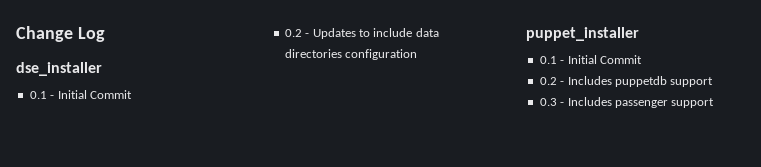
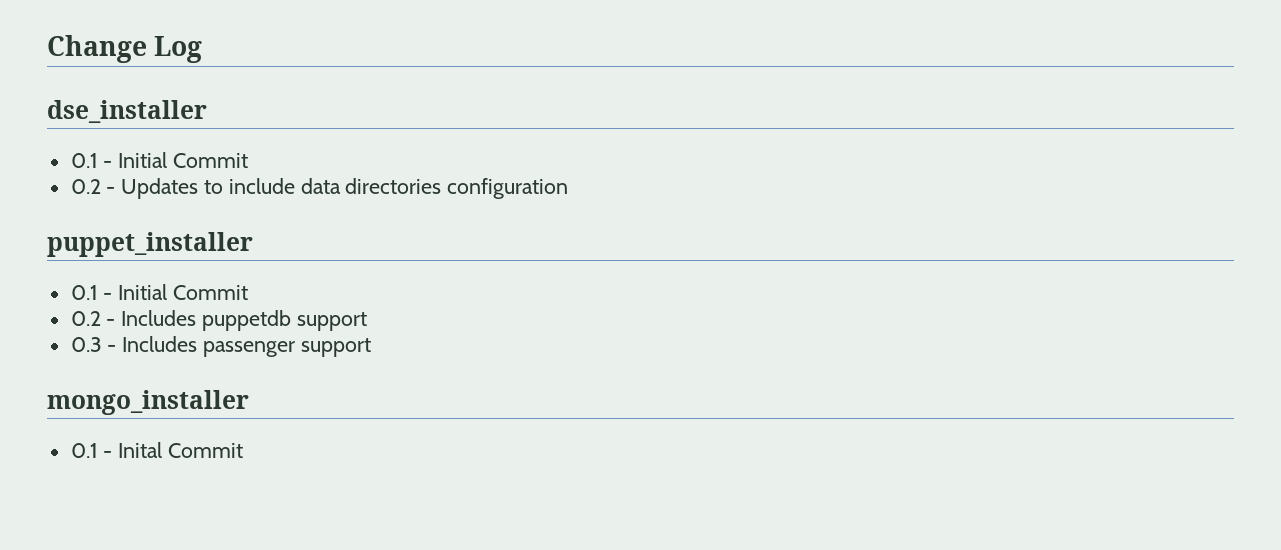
+ mongo_installer
+ 0.1 - Inital Commit

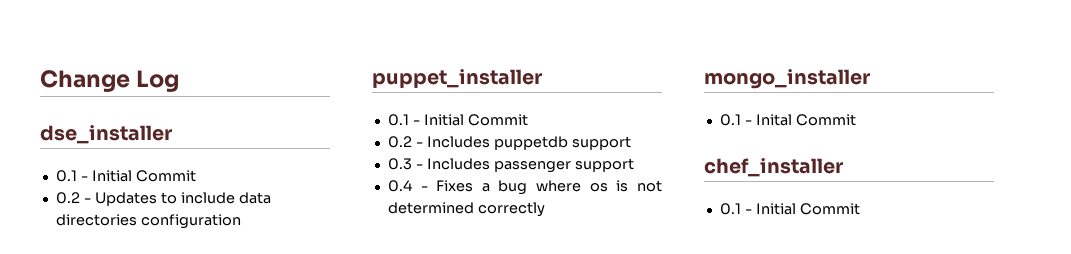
+ 0.4 - Fixes a bug where os is not determined correctly
+ chef_installer
+ 0.1 - Initial Commit

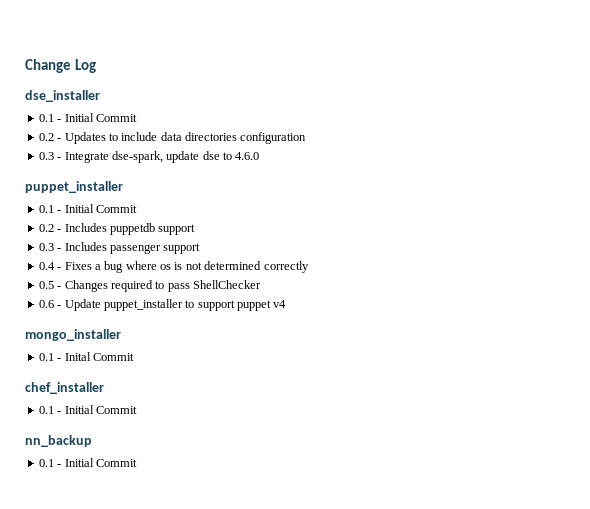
+ 0.3 - Integrate dse-spark, update dse to 4.6.0
+ 0.5 - Changes required to pass ShellChecker
+ 0.6 - Update puppet_installer to support puppet v4
+ nn_backup
+ 0.1 - Initial Commit

